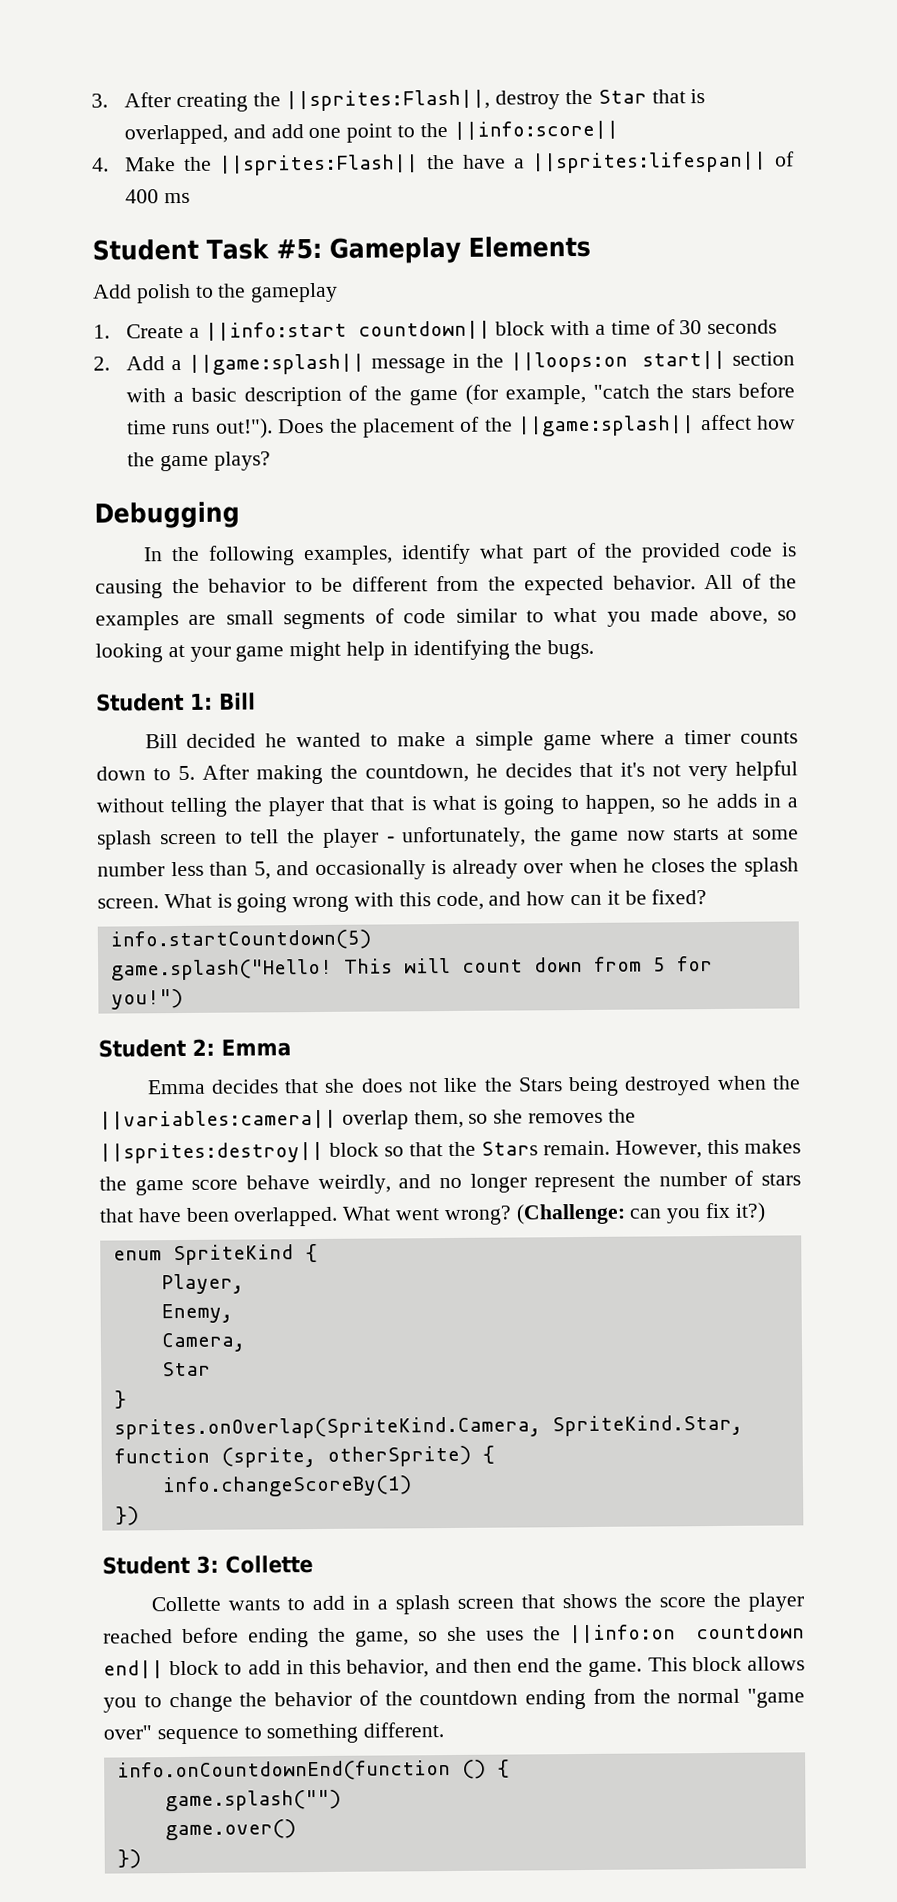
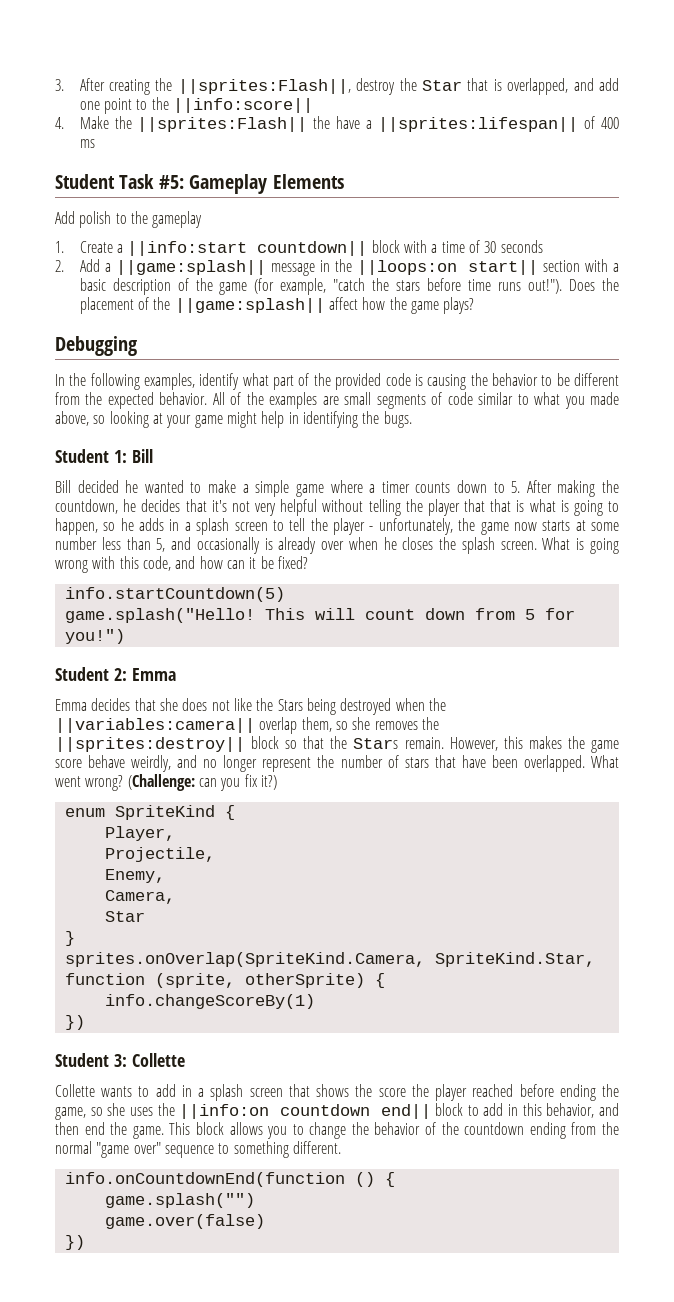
+ Projectile,
- game.over()
+ game.over(false)

